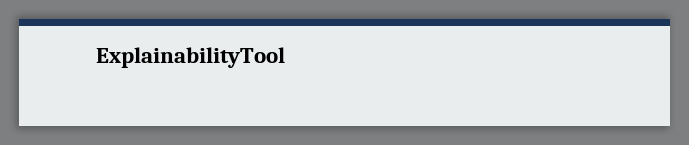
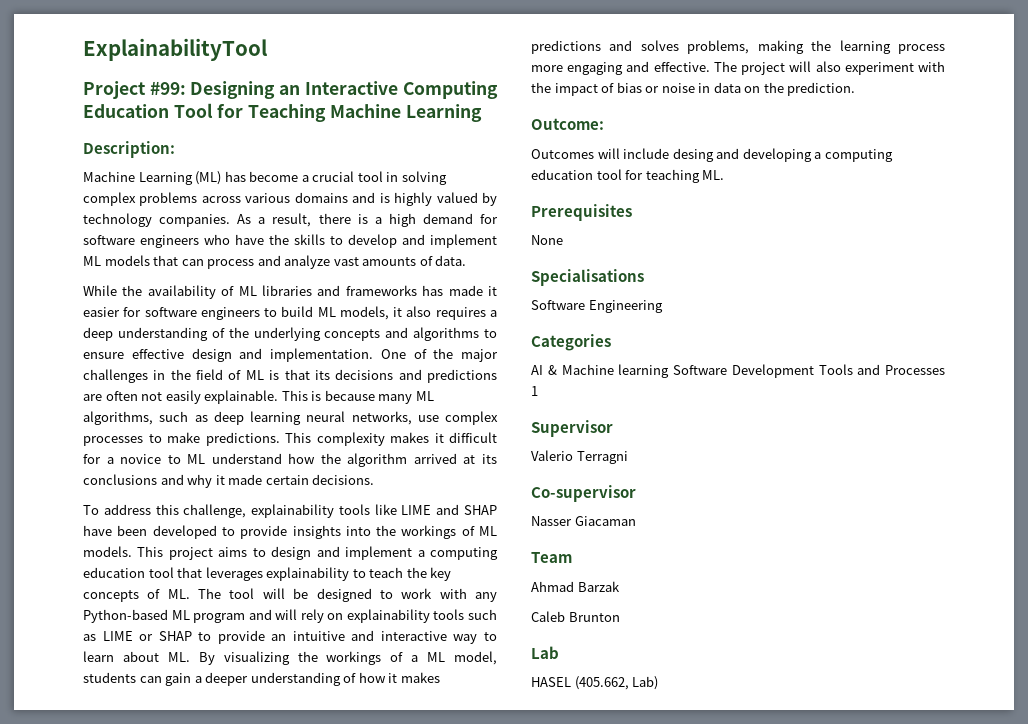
+ Project #99: Designing an Interactive Computing Education Tool for Teaching Machine Learning
+ Description:
+ Machine Learning (ML) has become a crucial tool in solving complex problems across various domains and is highly valued by technology companies. As a result, there is a high demand for software engineers who have the skills to develop and implement ML models that can process and analyze vast amounts of data.
+ While the availability of ML libraries and frameworks has made it easier for software engineers to build ML models, it also requires a deep understanding of the underlying concepts and algorithms to ensure effective design and implementation. One of the major challenges in the field of ML is that its decisions and predictions are often not easily explainable. This is because many ML algorithms, such as deep learning neural networks, use complex processes to make predictions. This complexity makes it difficult for a novice to ML understand how the algorithm arrived at its conclusions and why it made certain decisions.
+ To address this challenge, explainability tools like LIME and SHAP have been developed to provide insights into the workings of ML models. This project aims to design and implement a computing education tool that leverages explainability to teach the key concepts of ML. The tool will be designed to work with any Python-based ML program and will rely on explainability tools such as LIME or SHAP to provide an intuitive and interactive way to learn about ML. By visualizing the workings of a ML model, students can gain a deeper understanding of how it makes predictions and solves problems, making the learning process more engaging and effective. The project will also experiment with the impact of bias or noise in data on the prediction.
+ Outcome:
+ Outcomes will include desing and developing a computing education tool for teaching ML.
+ Prerequisites
+ None
+ Specialisations
+ Software Engineering
+ Categories
+ AI & Machine learning Software Development Tools and Processes 1
+ Supervisor
+ Valerio Terragni
+ Co-supervisor
+ Nasser Giacaman
+ Team
+ Ahmad Barzak
+ Caleb Brunton
+ Lab
+ HASEL (405.662, Lab)

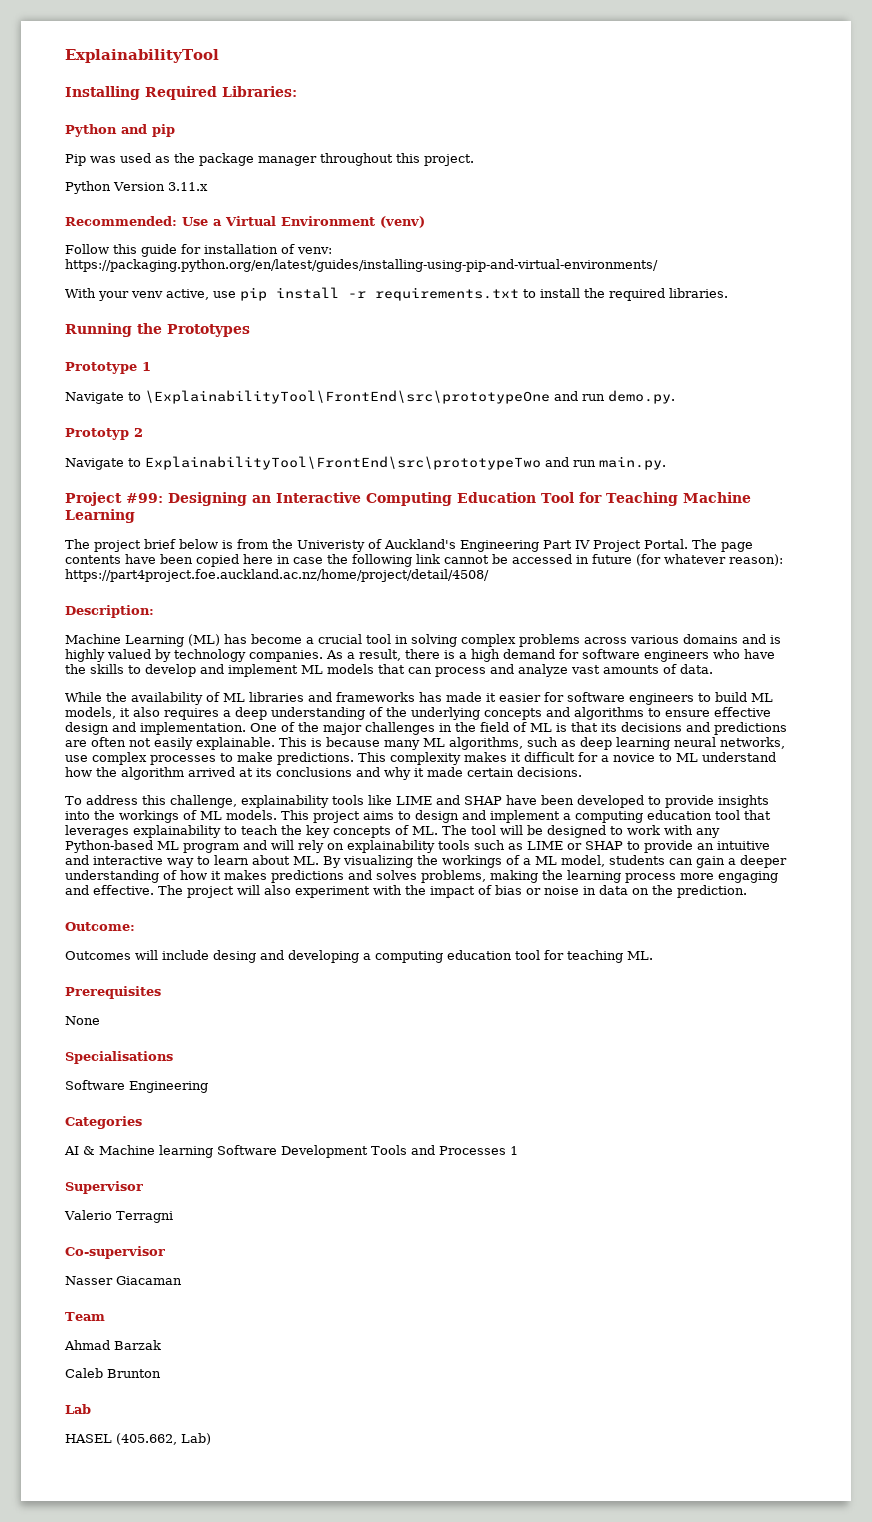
+ Installing Required Libraries:
+ Python and pip
+ Pip was used as the package manager throughout this project.
+ Python Version 3.11.x
+ Recommended: Use a Virtual Environment (venv)
+ Follow this guide for installation of venv: https://packaging.python.org/en/latest/guides/installing-using-pip-and-virtual-environments/
+ With your venv active, use pip install -r requirements.txt to install the required libraries.
+ Running the Prototypes
+ Prototype 1
+ Navigate to \ExplainabilityTool\FrontEnd\src\prototypeOne and run demo.py.
+ Prototyp 2
+ Navigate to ExplainabilityTool\FrontEnd\src\prototypeTwo and run main.py.
+ The project brief below is from the Univeristy of Auckland's Engineering Part IV Project Portal. The page contents have been copied here in case the following link cannot be accessed in future (for whatever reason): https://part4project.foe.auckland.ac.nz/home/project/detail/4508/

